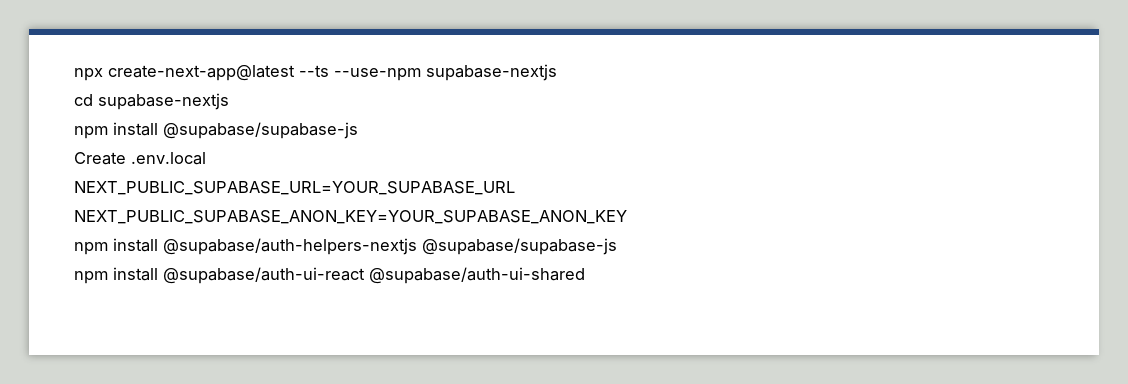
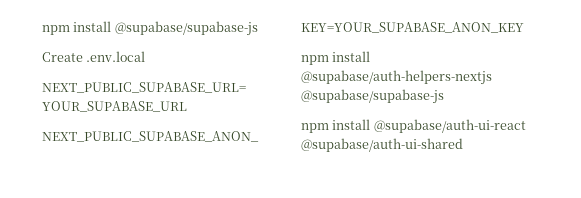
- npx create-next-app@latest --ts --use-npm supabase-nextjs
- cd supabase-nextjs

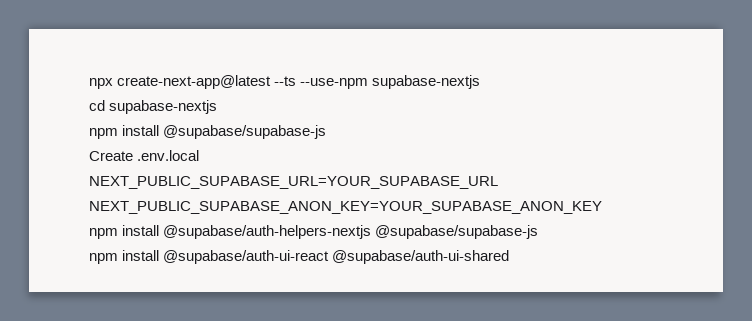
+ npx create-next-app@latest --ts --use-npm supabase-nextjs
+ cd supabase-nextjs

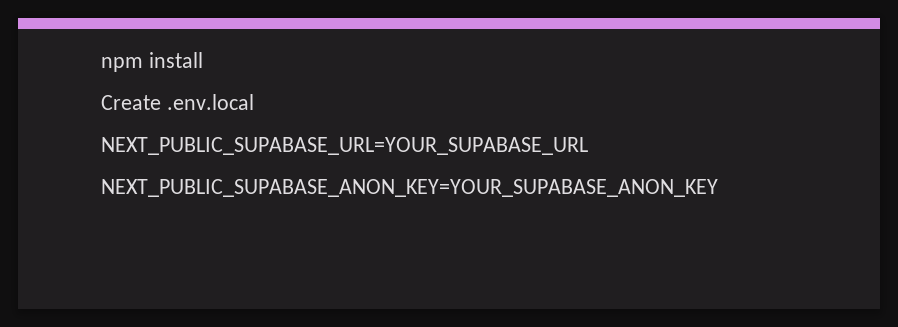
- npx create-next-app@latest --ts --use-npm supabase-nextjs
- cd supabase-nextjs
- npm install @supabase/supabase-js
+ npm install
- npm install @supabase/auth-helpers-nextjs @supabase/supabase-js
- npm install @supabase/auth-ui-react @supabase/auth-ui-shared

